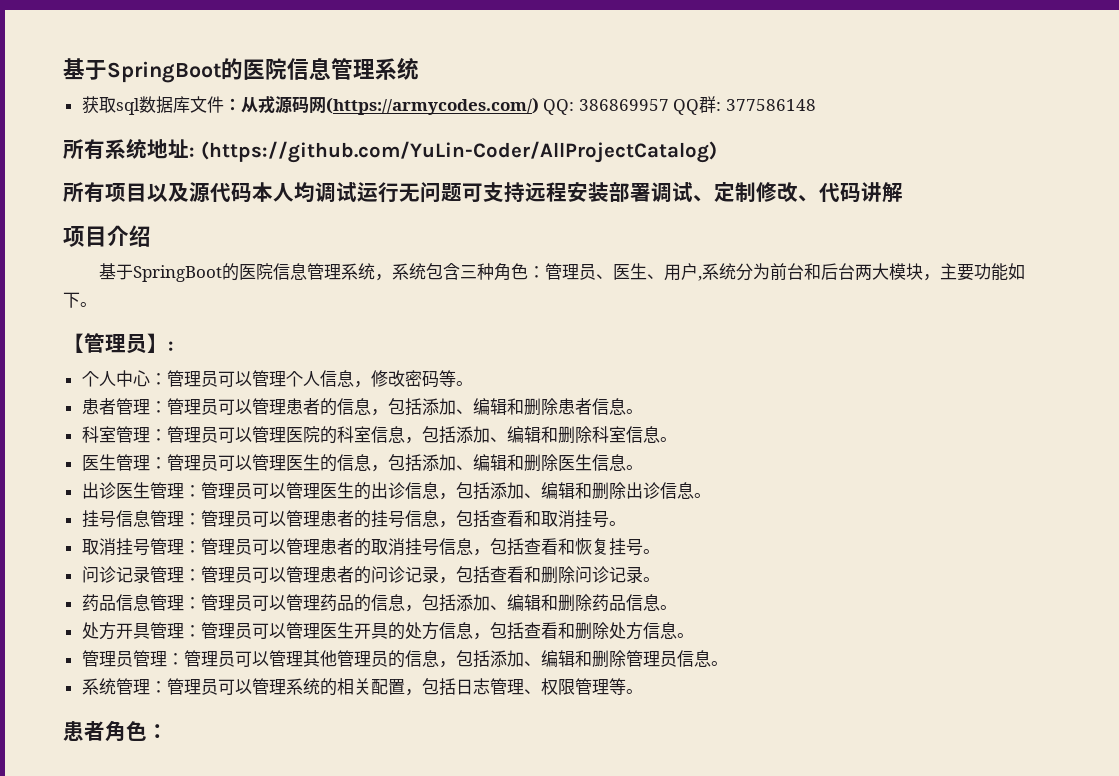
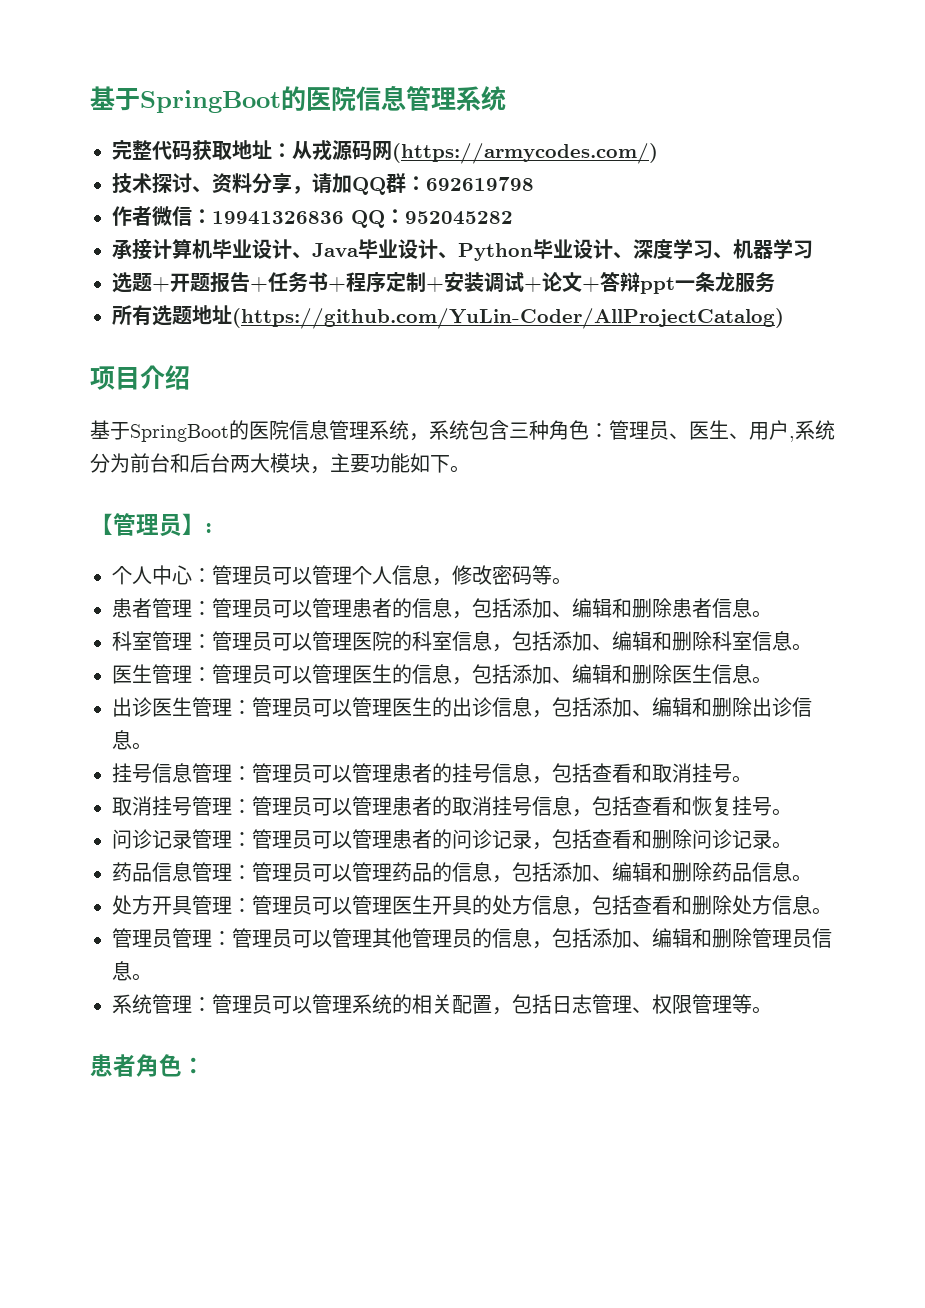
- 获取sql数据库文件：从戎源码网(https://armycodes.com/) QQ: 386869957 QQ群: 377586148
- 所有系统地址: (https://github.com/YuLin-Coder/AllProjectCatalog)
- 所有项目以及源代码本人均调试运行无问题可支持远程安装部署调试、定制修改、代码讲解
+ 完整代码获取地址：从戎源码网(https://armycodes.com/)
+ 技术探讨、资料分享，请加QQ群：692619798
+ 作者微信：19941326836 QQ：952045282
+ 承接计算机毕业设计、Java毕业设计、Python毕业设计、深度学习、机器学习
+ 选题+开题报告+任务书+程序定制+安装调试+论文+答辩ppt一条龙服务
+ 所有选题地址(https://github.com/YuLin-Coder/AllProjectCatalog)

